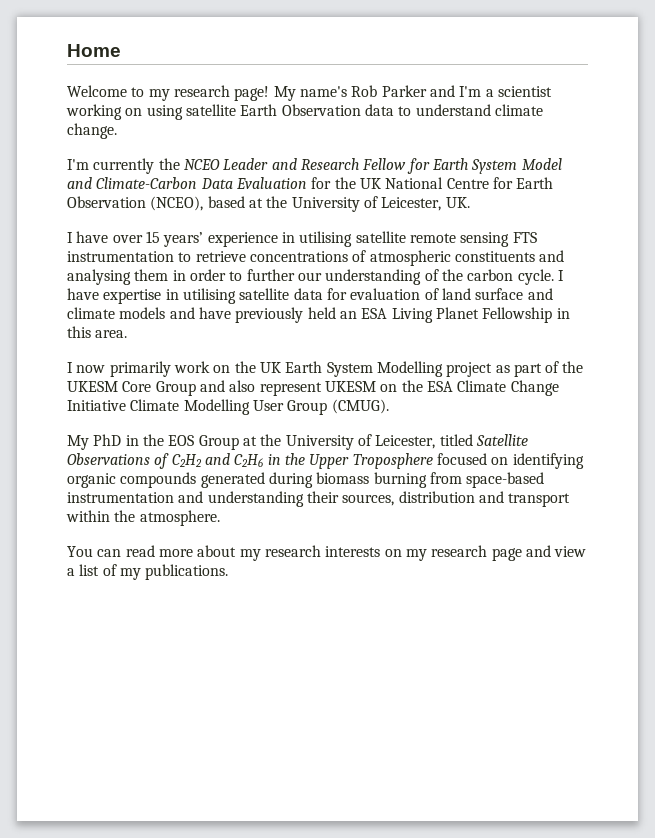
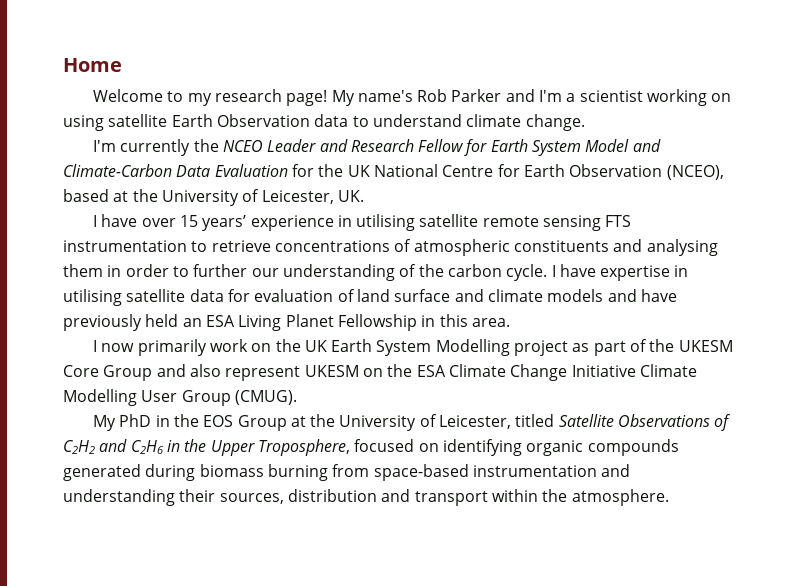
- My PhD in the EOS Group at the University of Leicester, titled Satellite Observations of C2H2 and C2H6 in the Upper Troposphere focused on identifying organic compounds generated during biomass burning from space-based instrumentation and understanding their sources, distribution and transport within the atmosphere.
+ My PhD in the EOS Group at the University of Leicester, titled Satellite Observations of C2H2 and C2H6 in the Upper Troposphere, focused on identifying organic compounds generated during biomass burning from space-based instrumentation and understanding their sources, distribution and transport within the atmosphere.
- You can read more about my research interests on my research page and view a list of my publications.

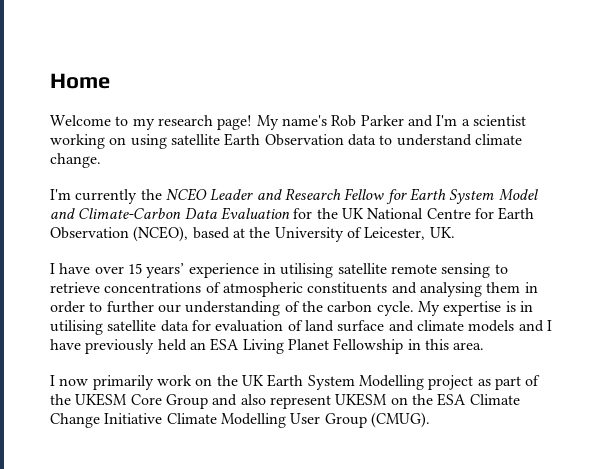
- I have over 15 years’ experience in utilising satellite remote sensing FTS instrumentation to retrieve concentrations of atmospheric constituents and analysing them in order to further our understanding of the carbon cycle.
+ I have over 15 years’ experience in utilising satellite remote sensing to retrieve concentrations of atmospheric constituents and analysing them in order to further our understanding of the carbon cycle.
- I have expertise in utilising satellite data for evaluation of land surface and climate models and have previously held an ESA Living Planet Fellowship in this area.
+ My expertise is in utilising satellite data for evaluation of land surface and climate models and I have previously held an ESA Living Planet Fellowship in this area.
- My PhD in the EOS Group at the University of Leicester, titled Satellite Observations of C2H2 and C2H6 in the Upper Troposphere, focused on identifying organic compounds generated during biomass burning from space-based instrumentation and understanding their sources, distribution and transport within the atmosphere.

